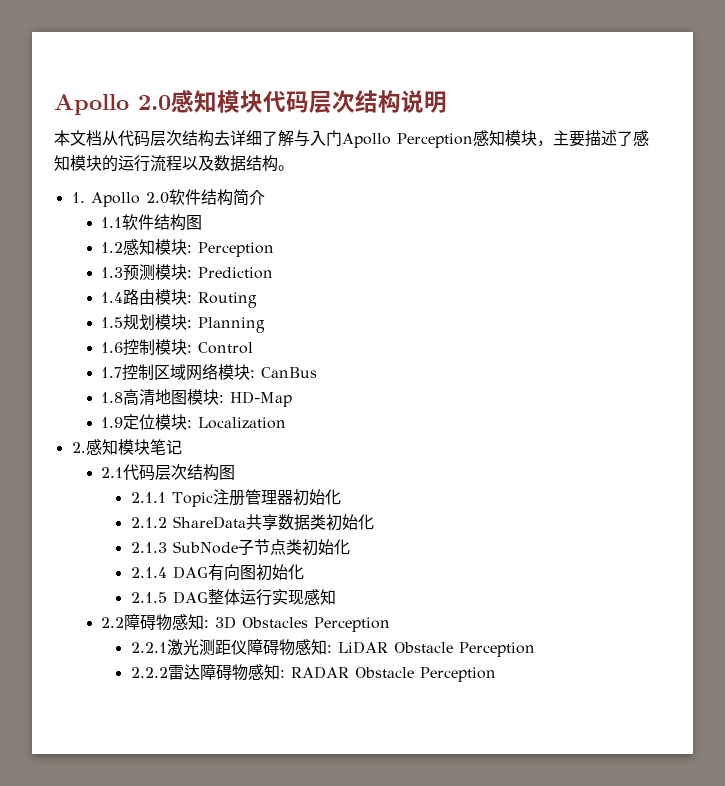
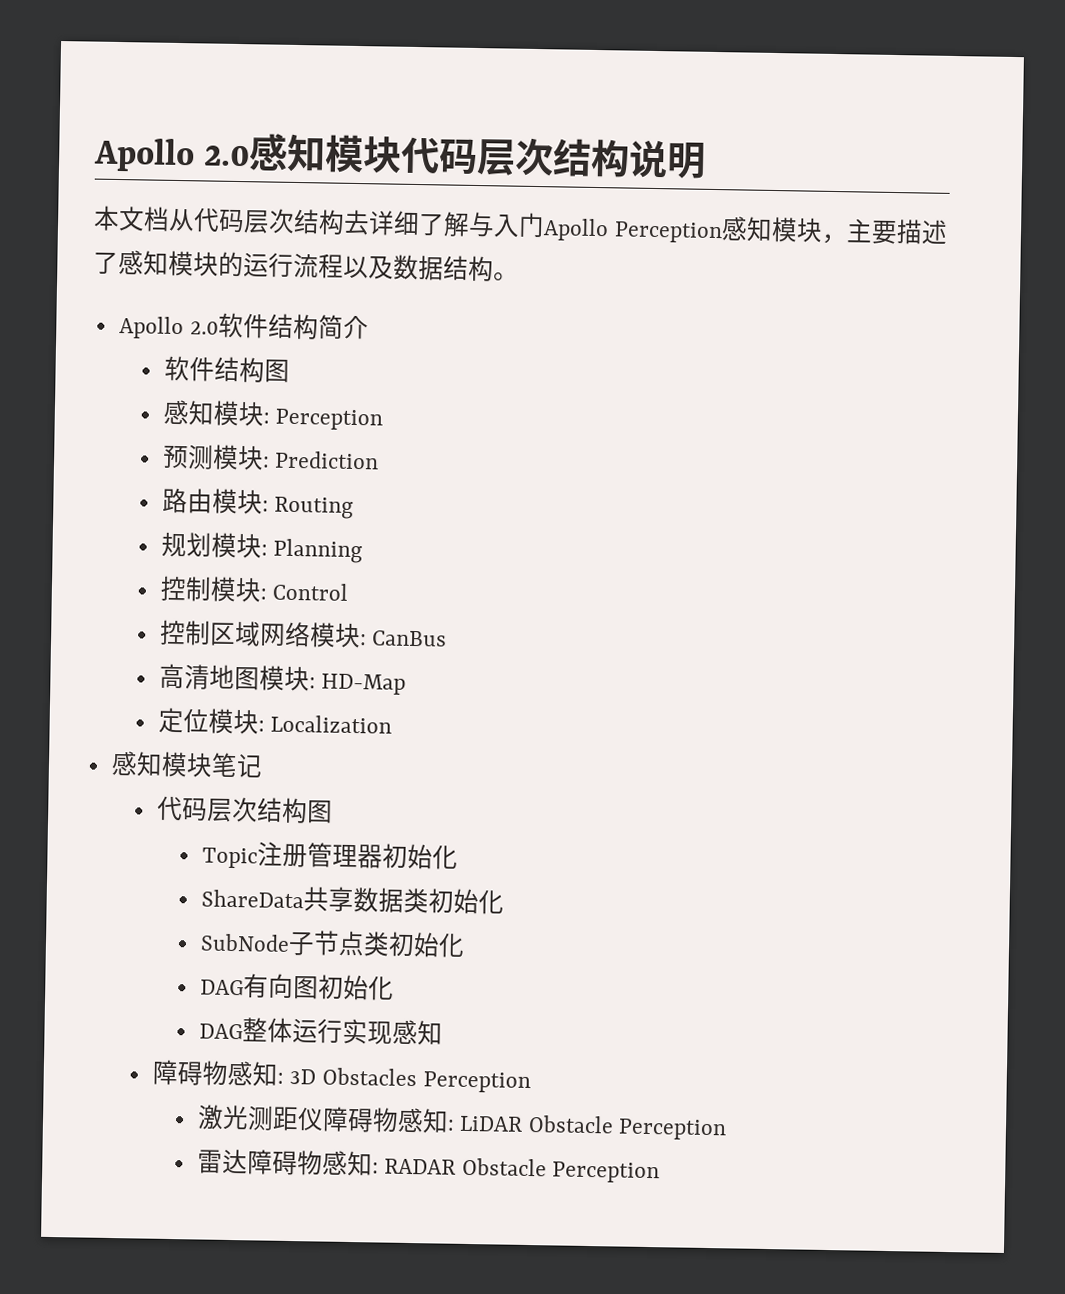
- 1. Apollo 2.0软件结构简介
+ Apollo 2.0软件结构简介
- 1.1软件结构图
+ 软件结构图
- 1.2感知模块: Perception
+ 感知模块: Perception
- 1.3预测模块: Prediction
+ 预测模块: Prediction
- 1.4路由模块: Routing
+ 路由模块: Routing
- 1.5规划模块: Planning
+ 规划模块: Planning
- 1.6控制模块: Control
+ 控制模块: Control
- 1.7控制区域网络模块: CanBus
+ 控制区域网络模块: CanBus
- 1.8高清地图模块: HD-Map
+ 高清地图模块: HD-Map
- 1.9定位模块: Localization
+ 定位模块: Localization
- 2.感知模块笔记
+ 感知模块笔记
- 2.1代码层次结构图
+ 代码层次结构图
- 2.1.1 Topic注册管理器初始化
+ Topic注册管理器初始化
- 2.1.2 ShareData共享数据类初始化
+ ShareData共享数据类初始化
- 2.1.3 SubNode子节点类初始化
+ SubNode子节点类初始化
- 2.1.4 DAG有向图初始化
+ DAG有向图初始化
- 2.1.5 DAG整体运行实现感知
+ DAG整体运行实现感知
- 2.2障碍物感知: 3D Obstacles Perception
+ 障碍物感知: 3D Obstacles Perception
- 2.2.1激光测距仪障碍物感知: LiDAR Obstacle Perception
+ 激光测距仪障碍物感知: LiDAR Obstacle Perception
- 2.2.2雷达障碍物感知: RADAR Obstacle Perception
+ 雷达障碍物感知: RADAR Obstacle Perception

